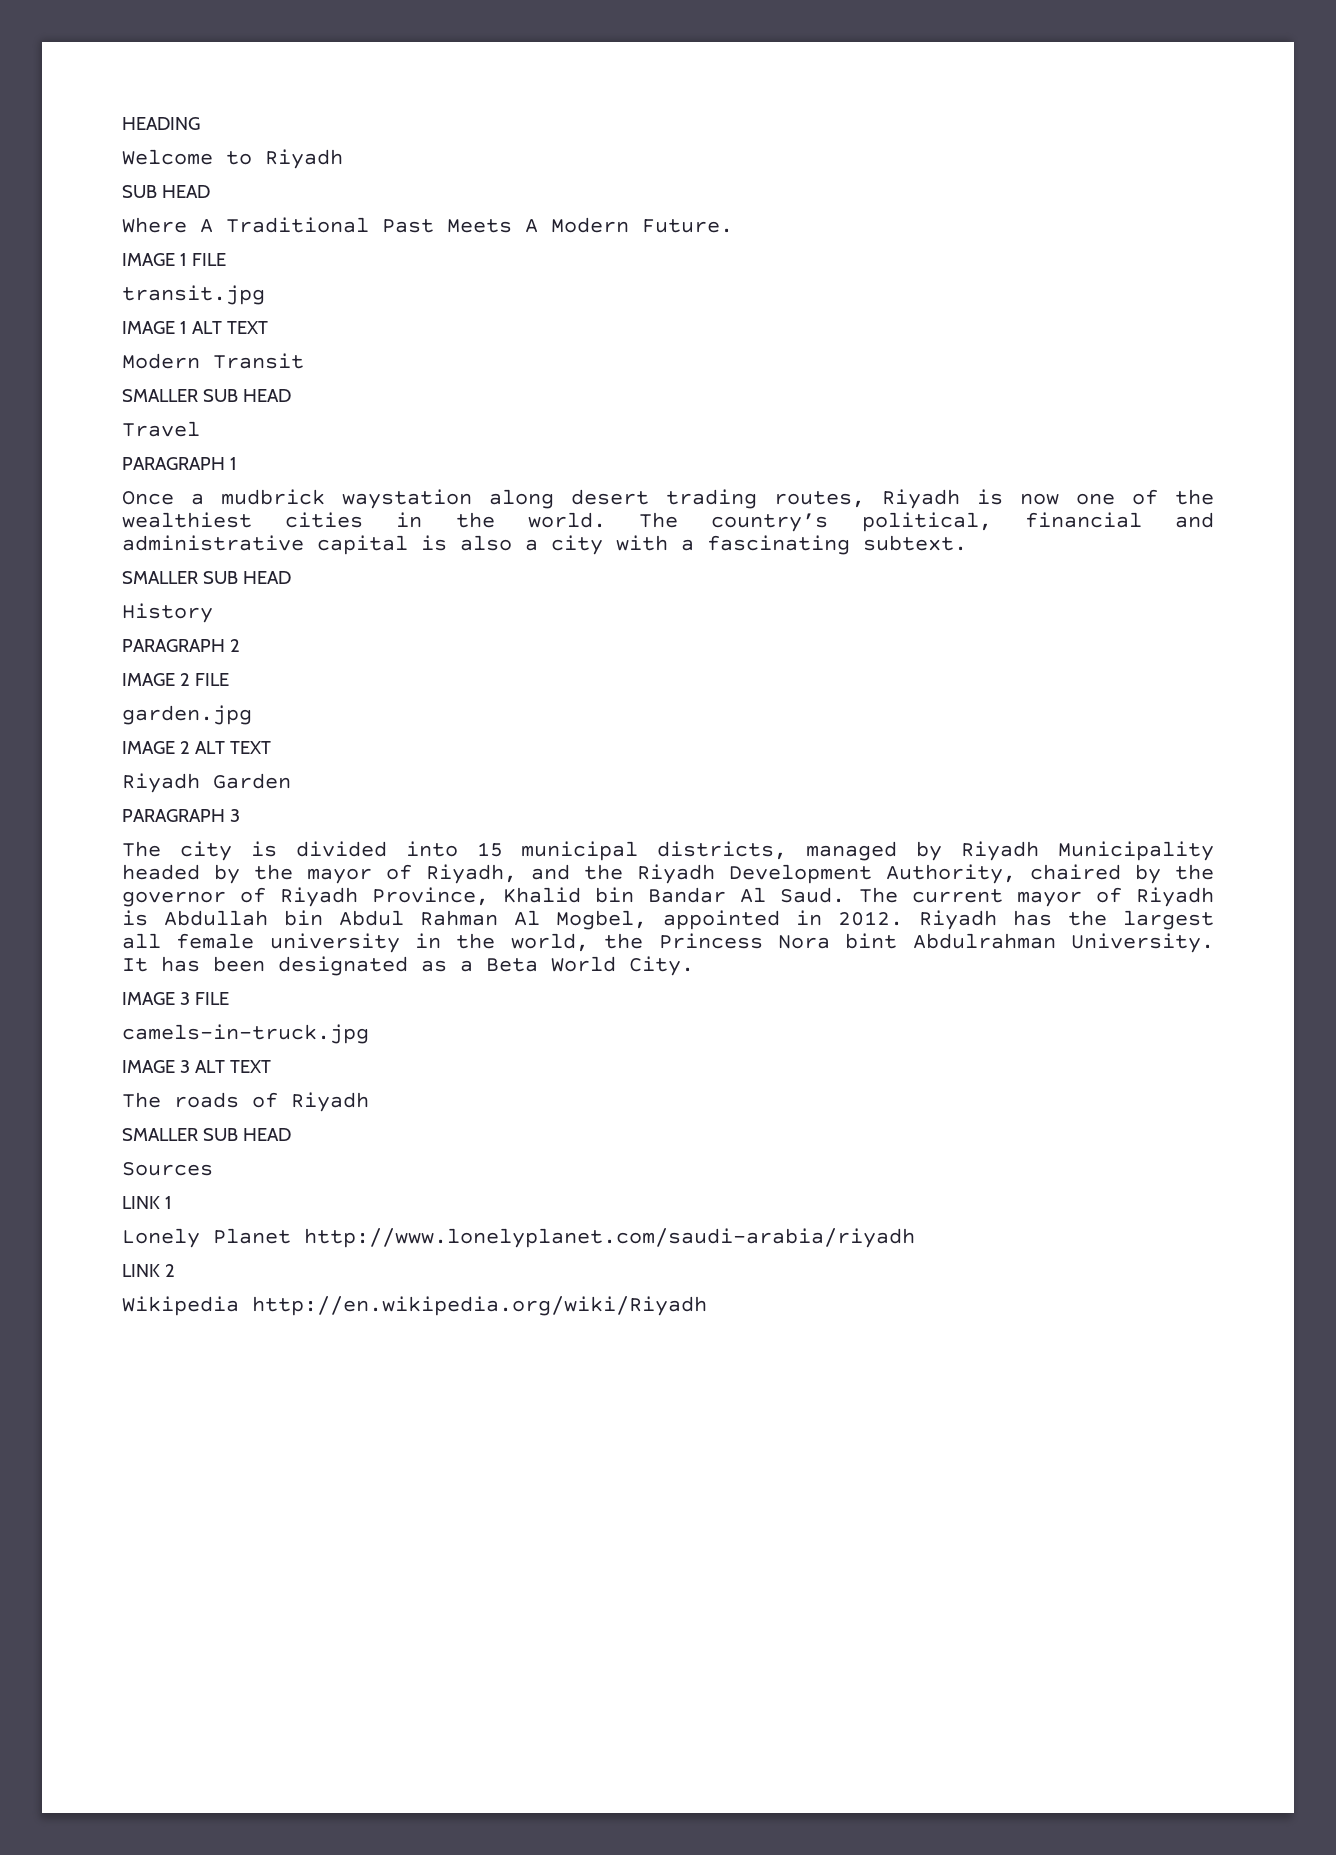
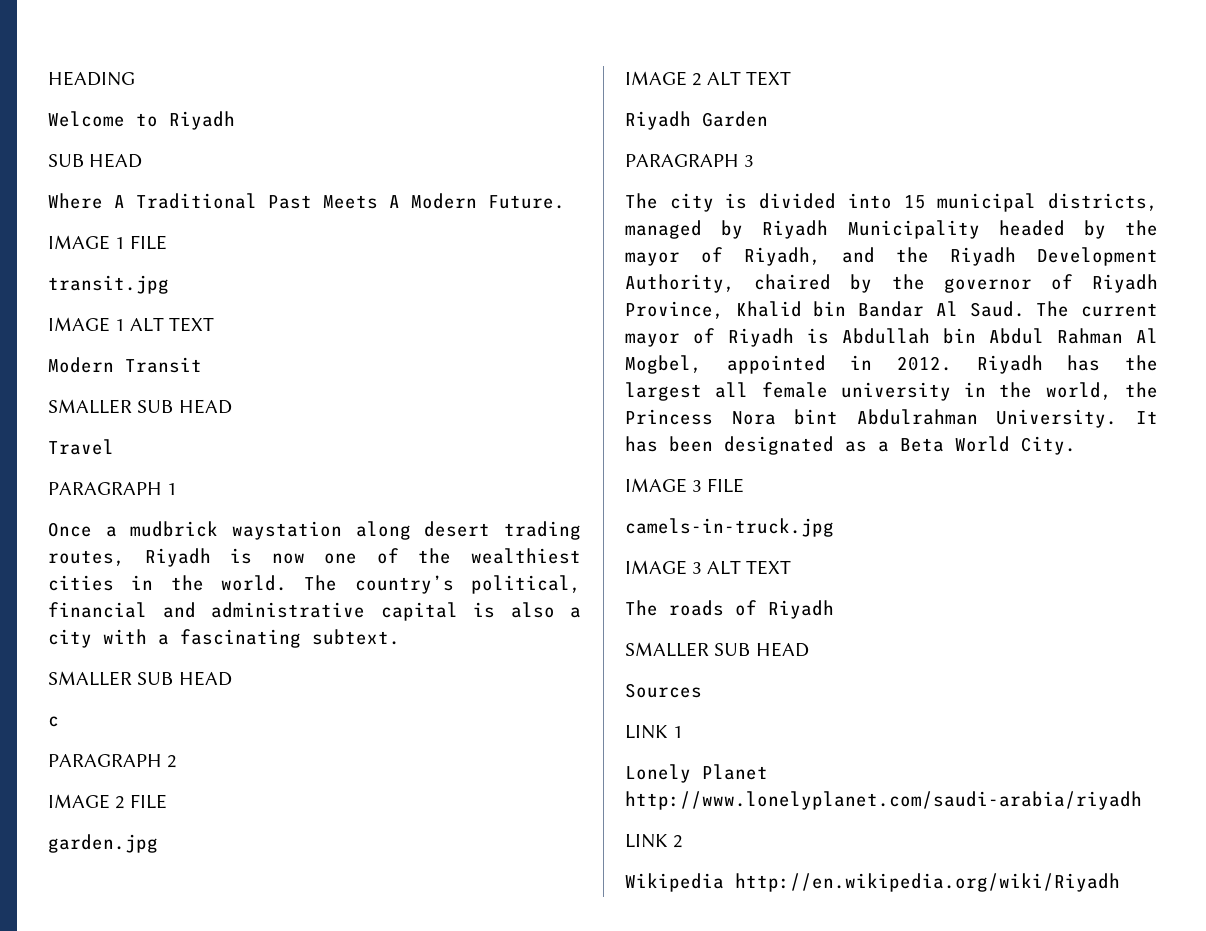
- History
+ c

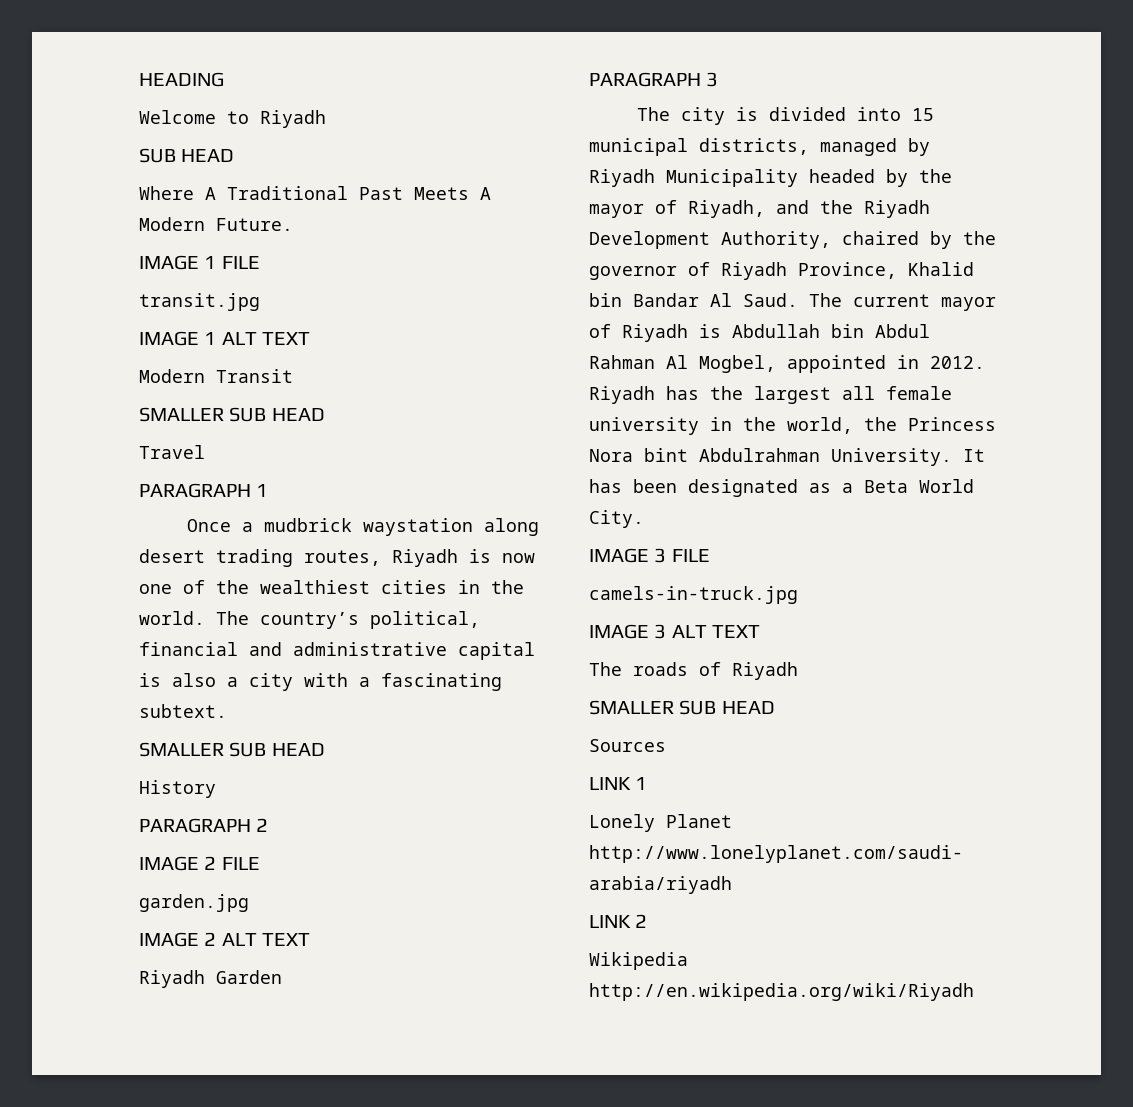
- c
+ History

